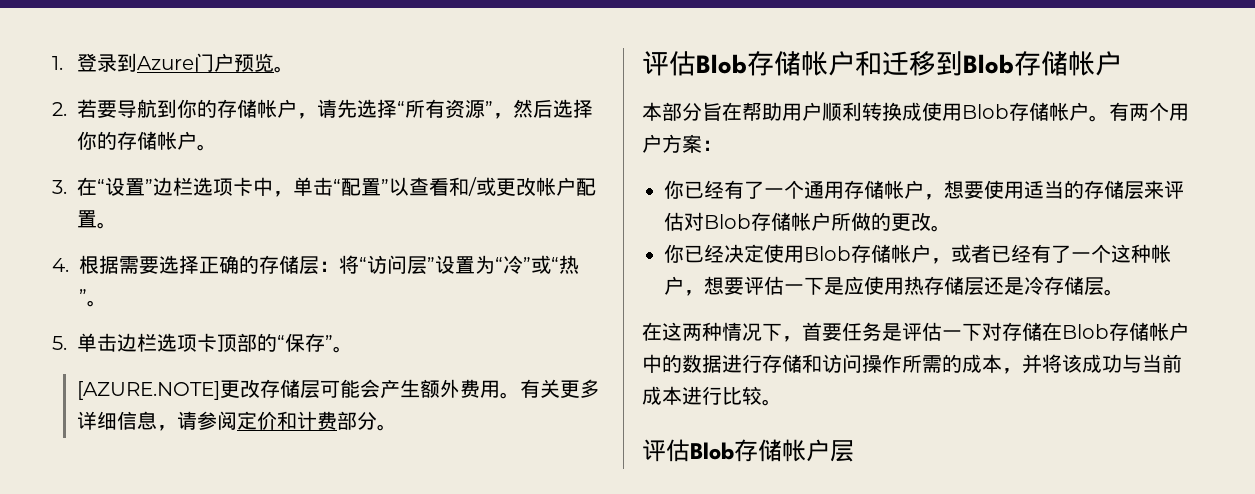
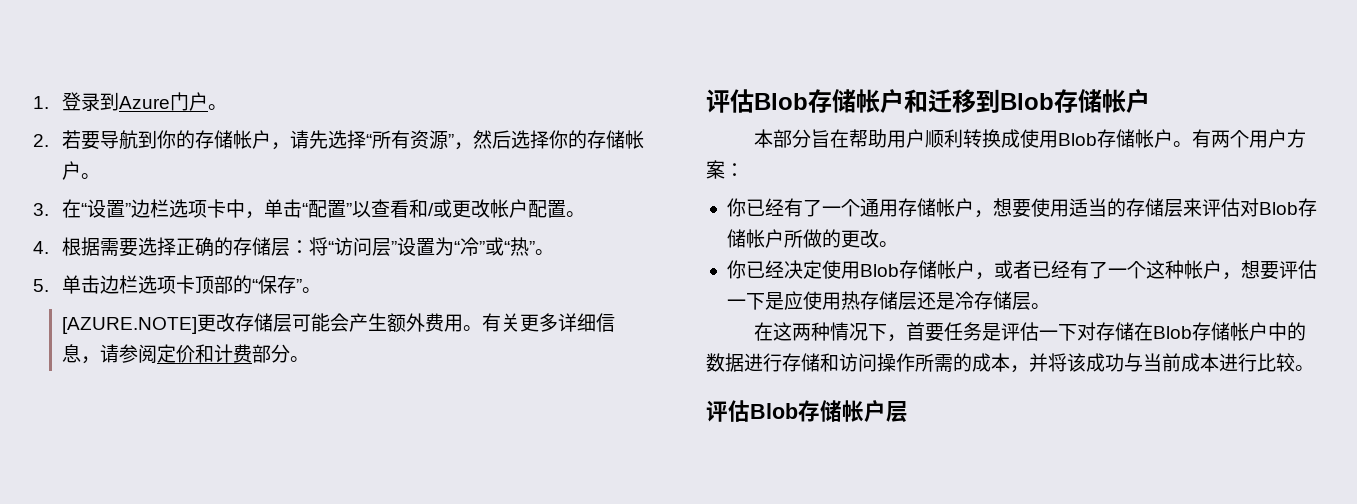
- 1.登录到Azure门户预览。
+ 1.登录到Azure门户。

